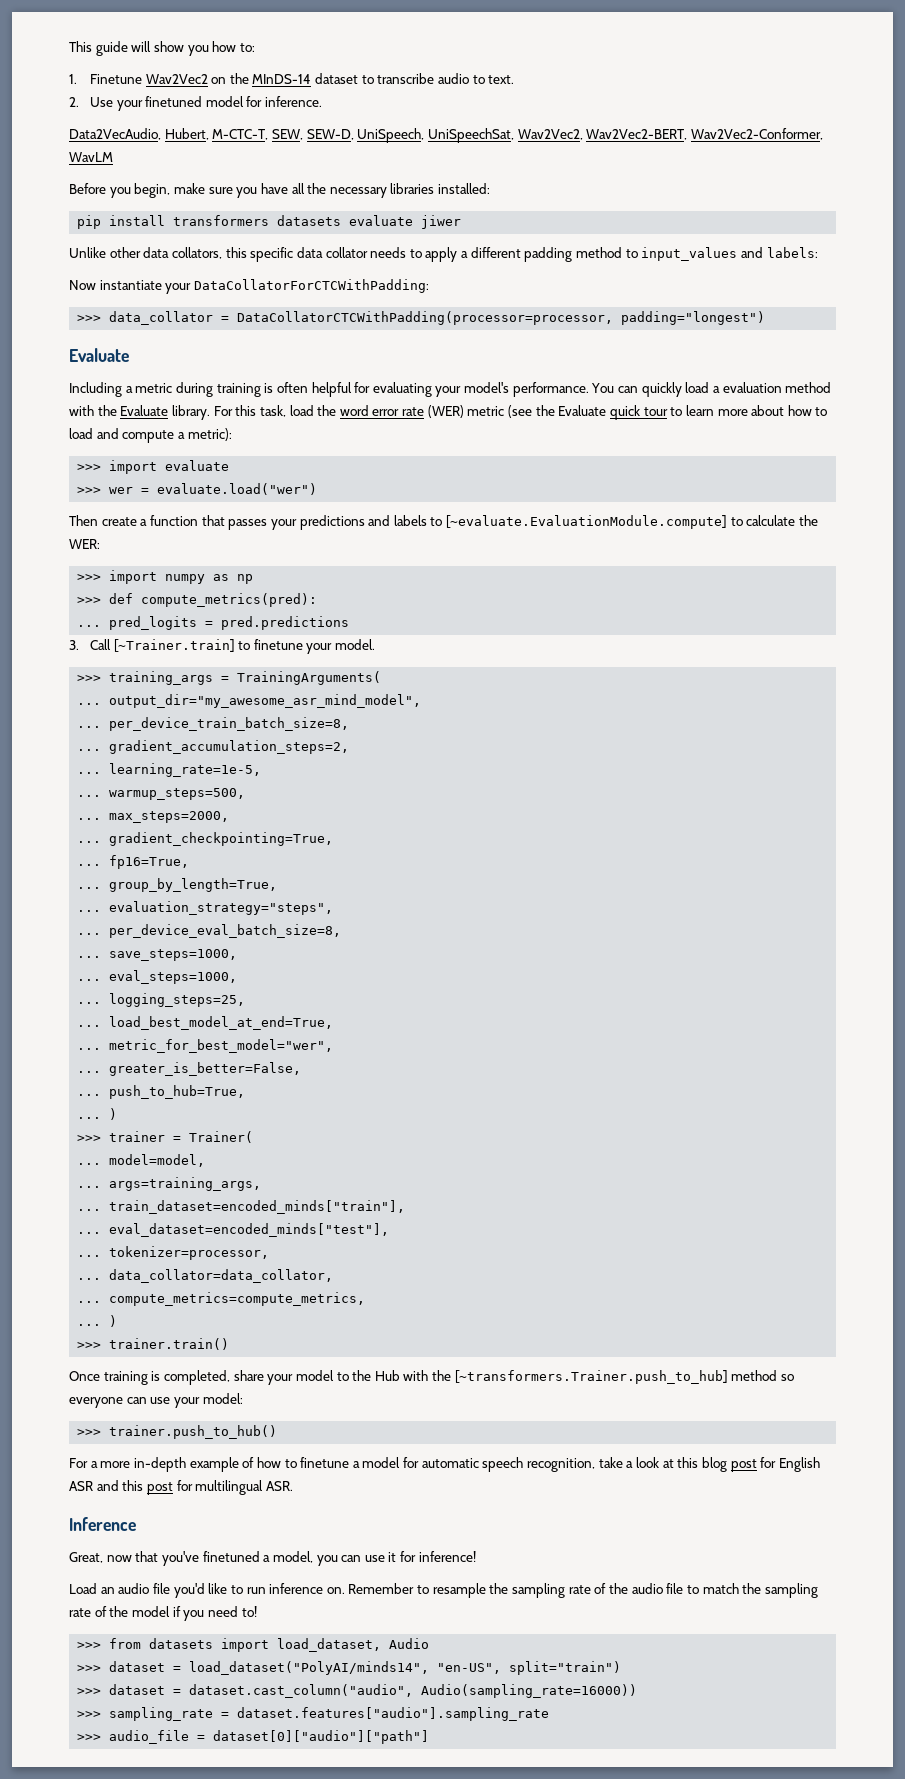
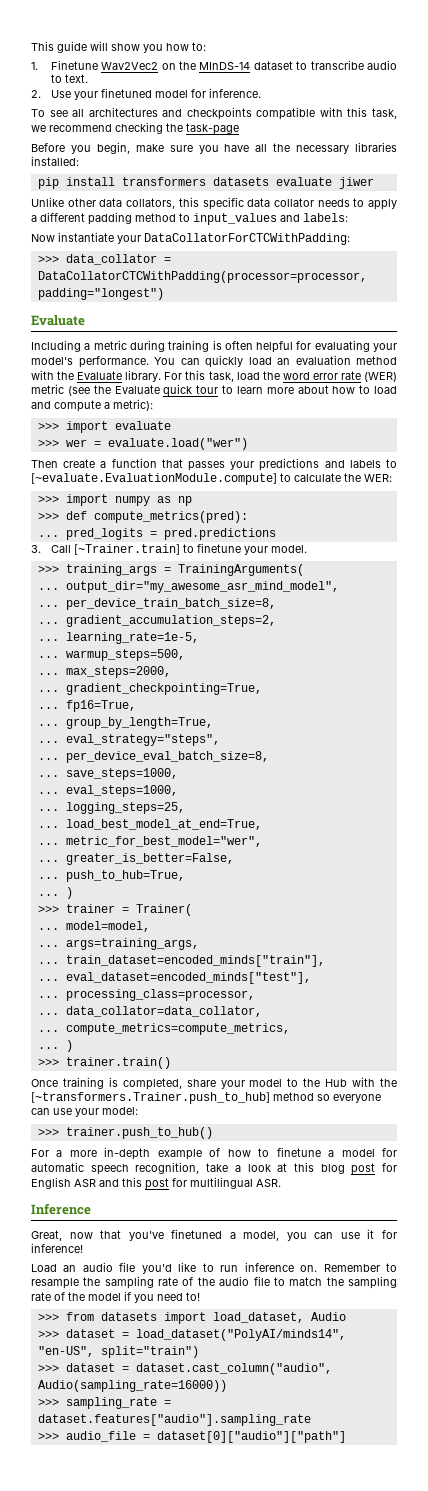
- Data2VecAudio, Hubert, M-CTC-T, SEW, SEW-D, UniSpeech, UniSpeechSat, Wav2Vec2, Wav2Vec2-BERT, Wav2Vec2-Conformer, WavLM
+ To see all architectures and checkpoints compatible with this task, we recommend checking the task-page
- You can quickly load a evaluation method with the Evaluate library.
+ You can quickly load an evaluation method with the Evaluate library.
- ... evaluation_strategy="steps",
+ ... eval_strategy="steps",
- ... tokenizer=processor,
+ ... processing_class=processor,

